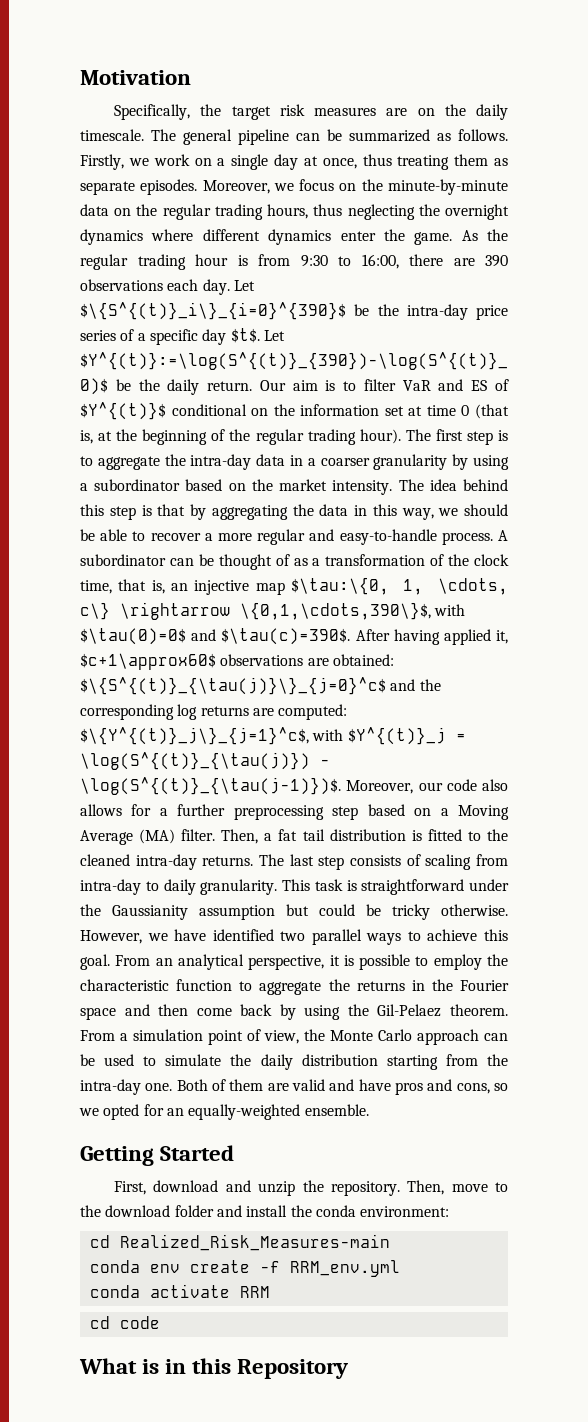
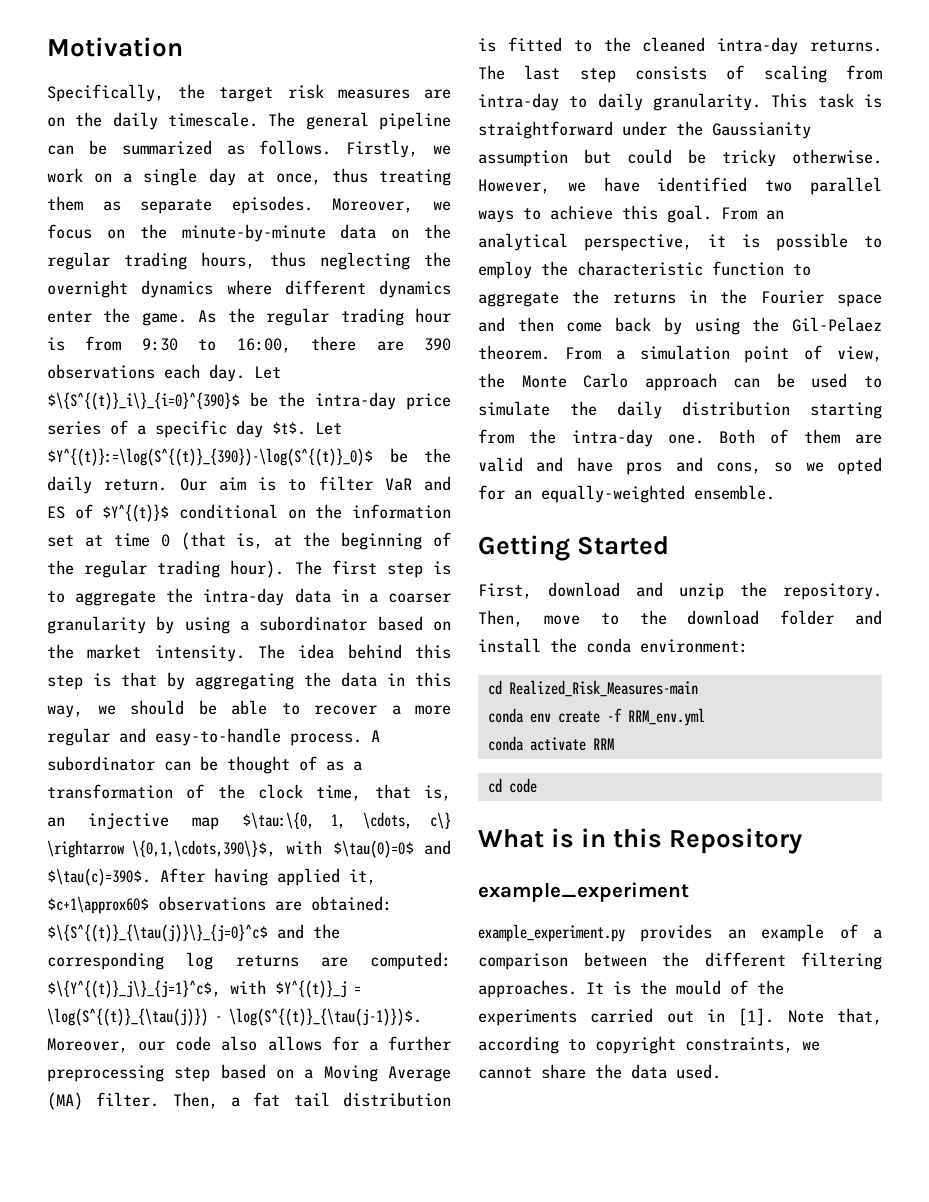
+ example_experiment
+ example_experiment.py provides an example of a comparison between the different filtering approaches. It is the mould of the experiments carried out in [1]. Note that, according to copyright constraints, we cannot share the data used.

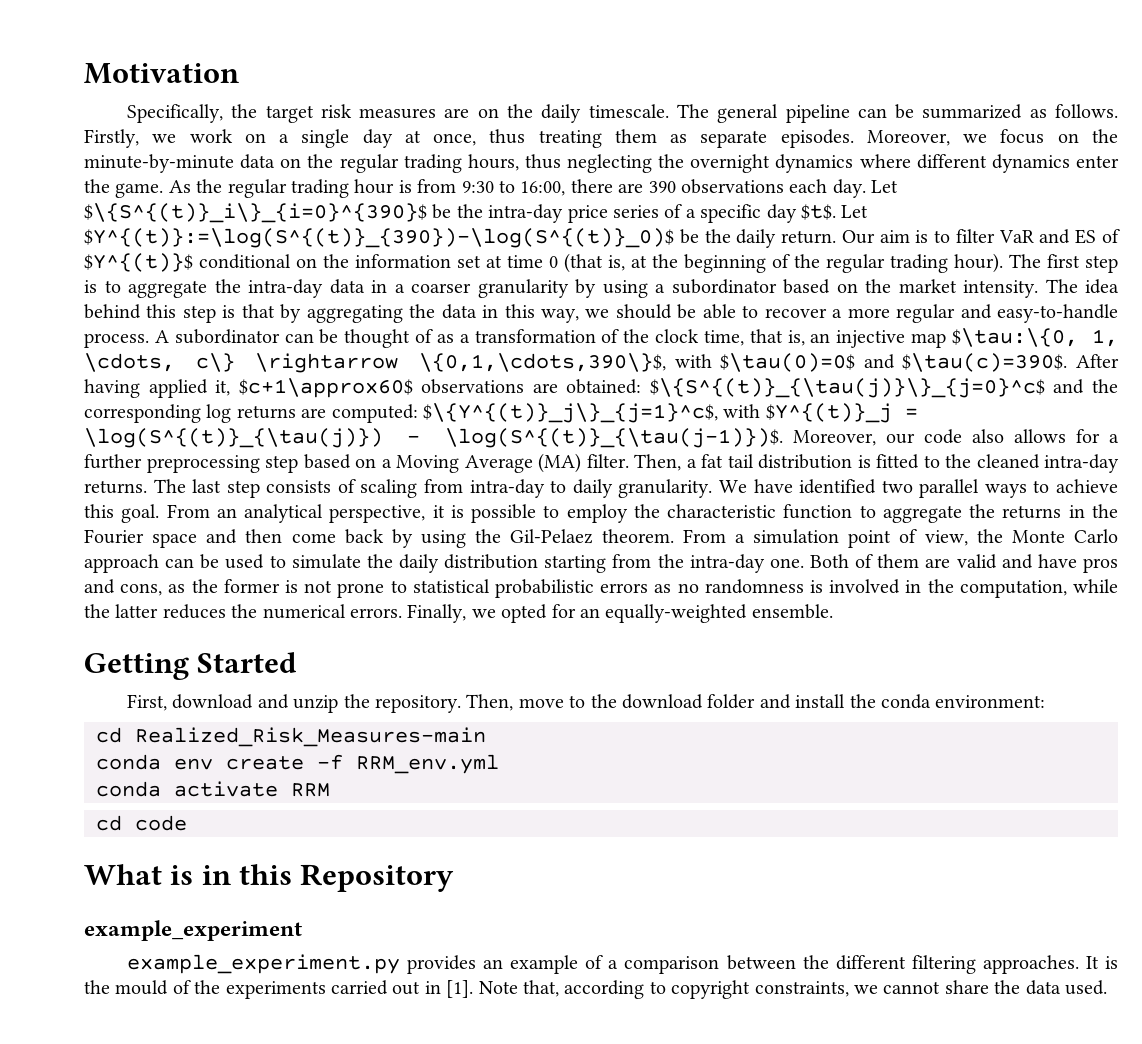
- This task is straightforward under the Gaussianity assumption but could be tricky otherwise. However, we have identified two parallel ways to achieve this goal.
+ We have identified two parallel ways to achieve this goal.
- Both of them are valid and have pros and cons, so we opted for an equally-weighted ensemble.
+ Both of them are valid and have pros and cons, as the former is not prone to statistical probabilistic errors as no randomness is involved in the computation, while the latter reduces the numerical errors. Finally, we opted for an equally-weighted ensemble.

